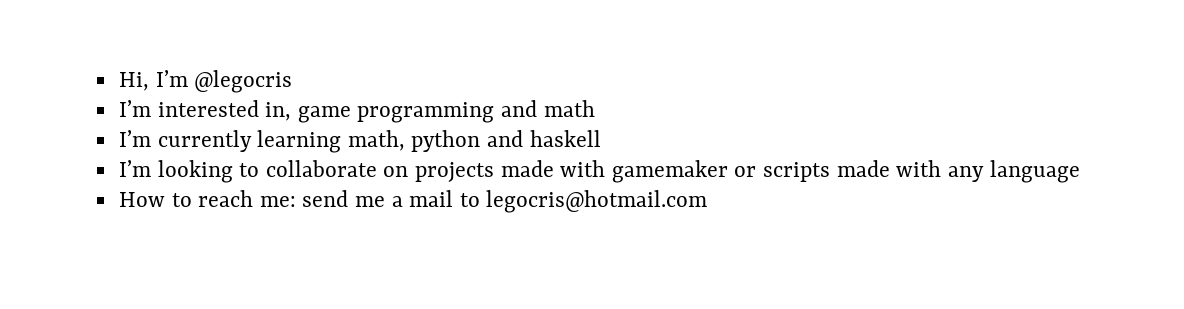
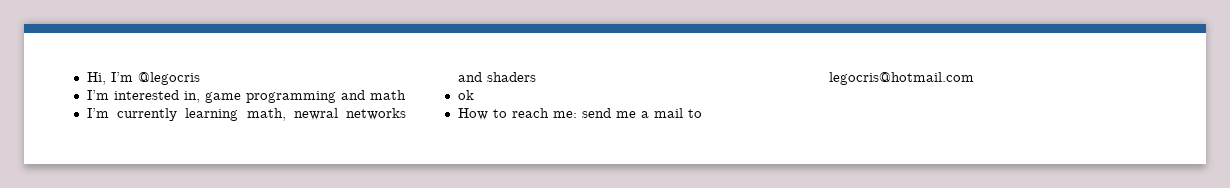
- I’m currently learning math, python and haskell
- I’m looking to collaborate on projects made with gamemaker or scripts made with any language
+ I’m currently learning math, newral networks and shaders
+ ok

